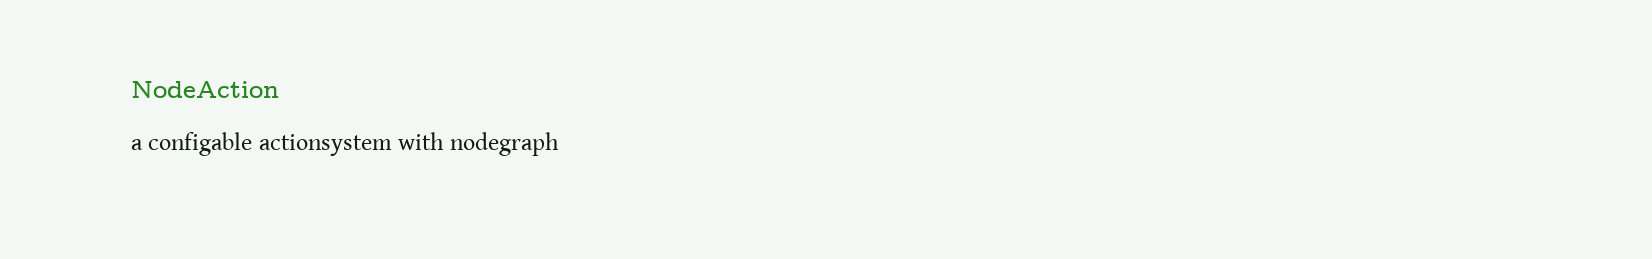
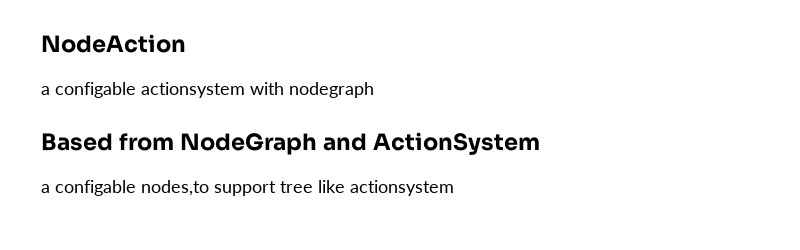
+ Based from NodeGraph and ActionSystem
+ a configable nodes,to support tree like actionsystem

